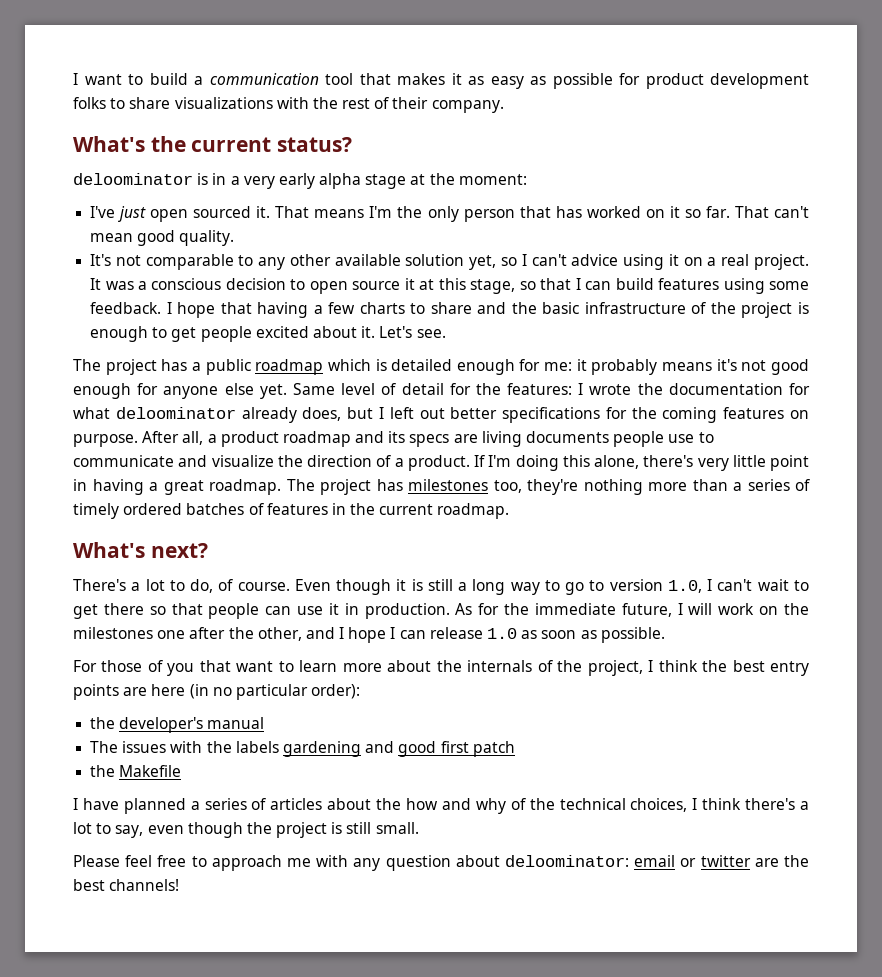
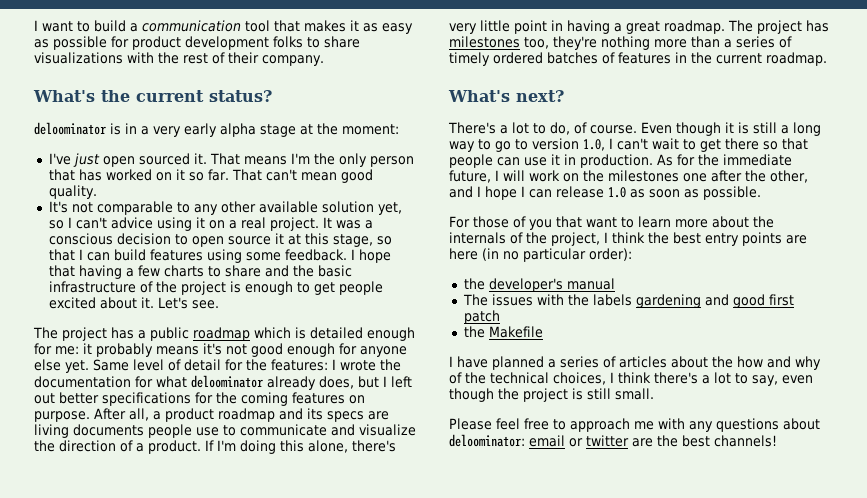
- Please feel free to approach me with any question about deloominator: email or twitter are the best channels!
+ Please feel free to approach me with any questions about deloominator: email or twitter are the best channels!

